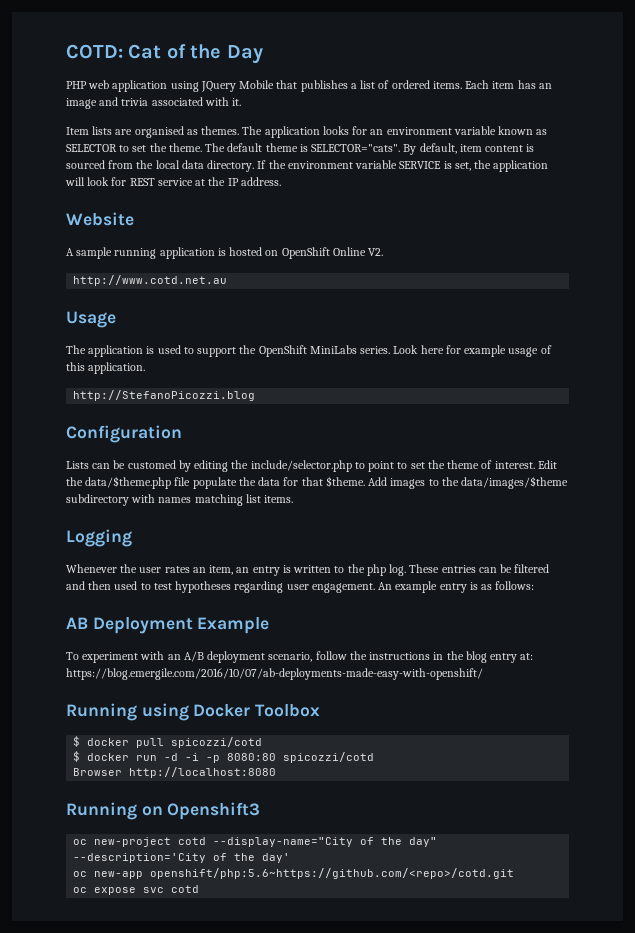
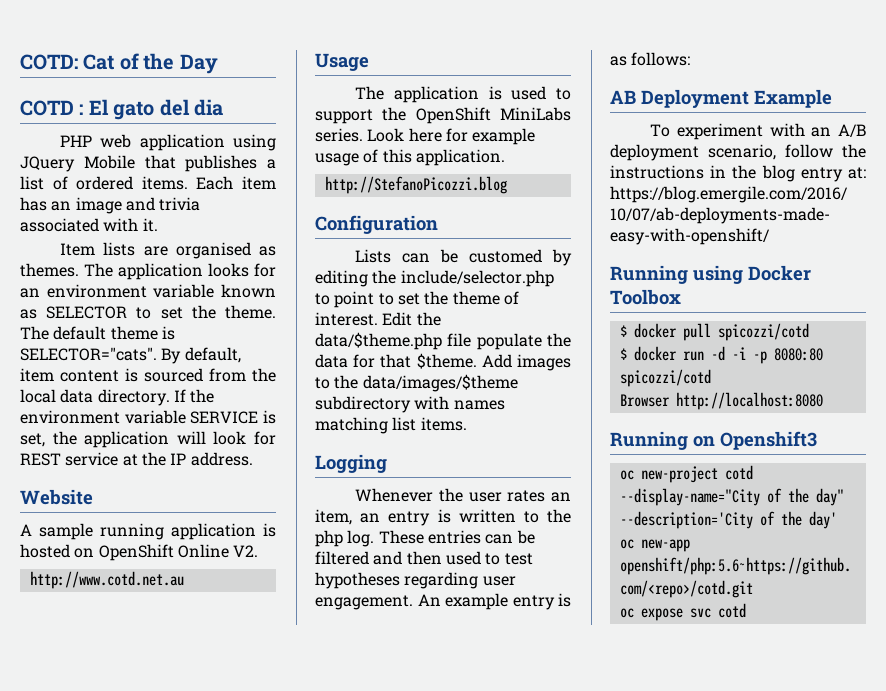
+ COTD : El gato del dia

